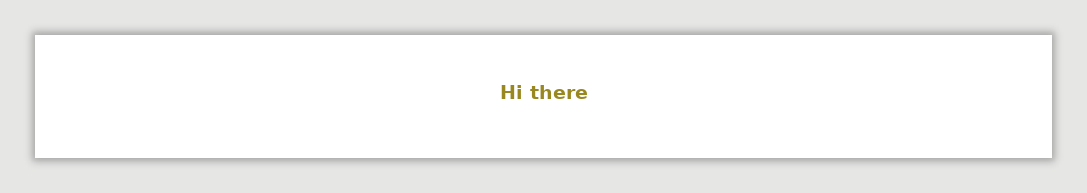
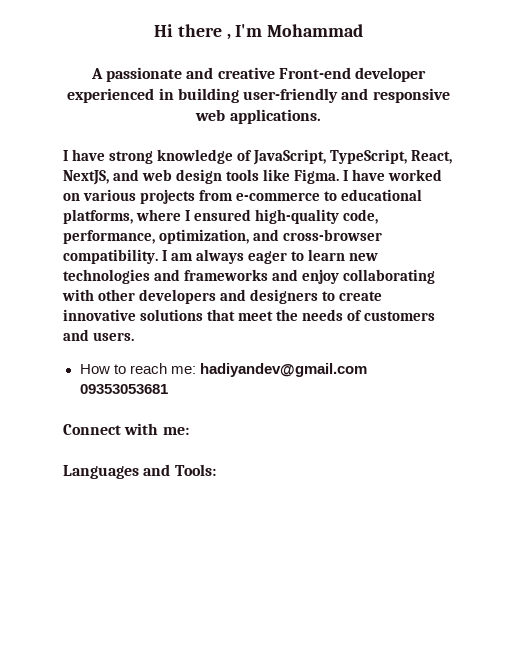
- Hi there
+ Hi there , I'm Mohammad
+ A passionate and creative Front-end developer experienced in building user-friendly and responsive web applications.
+ I have strong knowledge of JavaScript, TypeScript, React, NextJS, and web design tools like Figma. I have worked on various projects from e-commerce to educational platforms, where I ensured high-quality code, performance, optimization, and cross-browser compatibility. I am always eager to learn new technologies and frameworks and enjoy collaborating with other developers and designers to create innovative solutions that meet the needs of customers and users.
+ How to reach me: hadiyandev@gmail.com 09353053681
+ Connect with me:
+ Languages and Tools:

